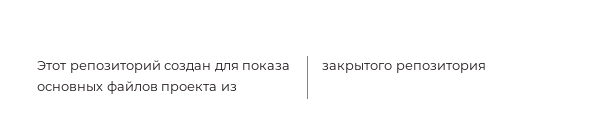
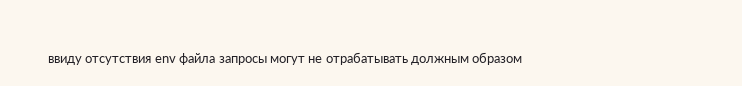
- Этот репозиторий создан для показа основных файлов проекта из закрытого репозитория
+ ввиду отсутствия env файла запросы могут не отрабатывать должным образом

